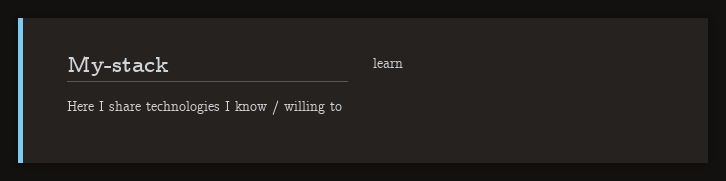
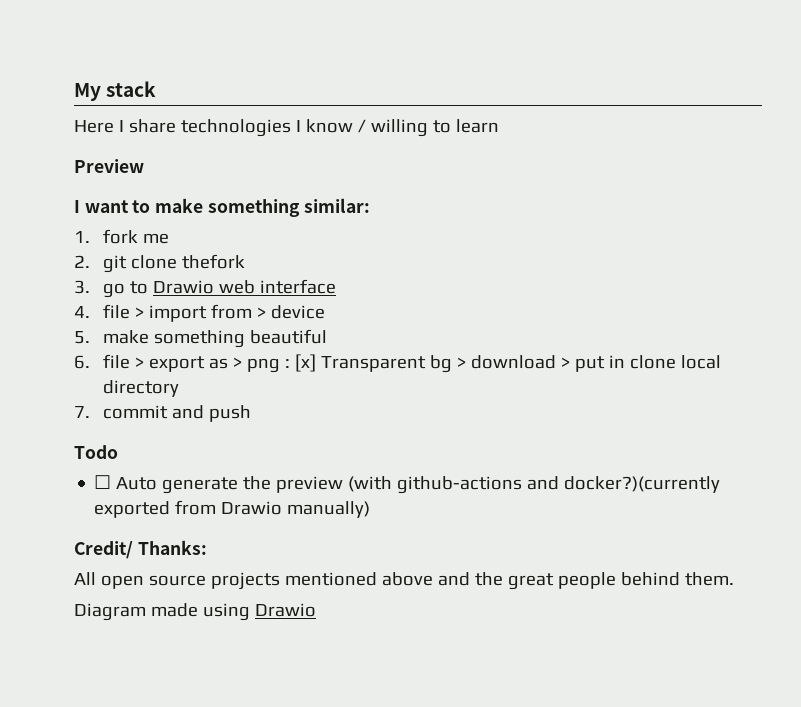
- My-stack
+ My stack
+ Preview
+ I want to make something similar:
+ 1. fork me
+ 2. git clone thefork
+ 3. go to Drawio web interface
+ 4. file > import from > device
+ 5. make something beautiful
+ 6. file > export as > png : [x] Transparent bg > download > put in clone local directory
+ 7. commit and push
+ Todo
+ ☐ Auto generate the preview (with github-actions and docker?)(currently exported from Drawio manually)
+ Credit/ Thanks:
+ All open source projects mentioned above and the great people behind them.
+ Diagram made using Drawio

